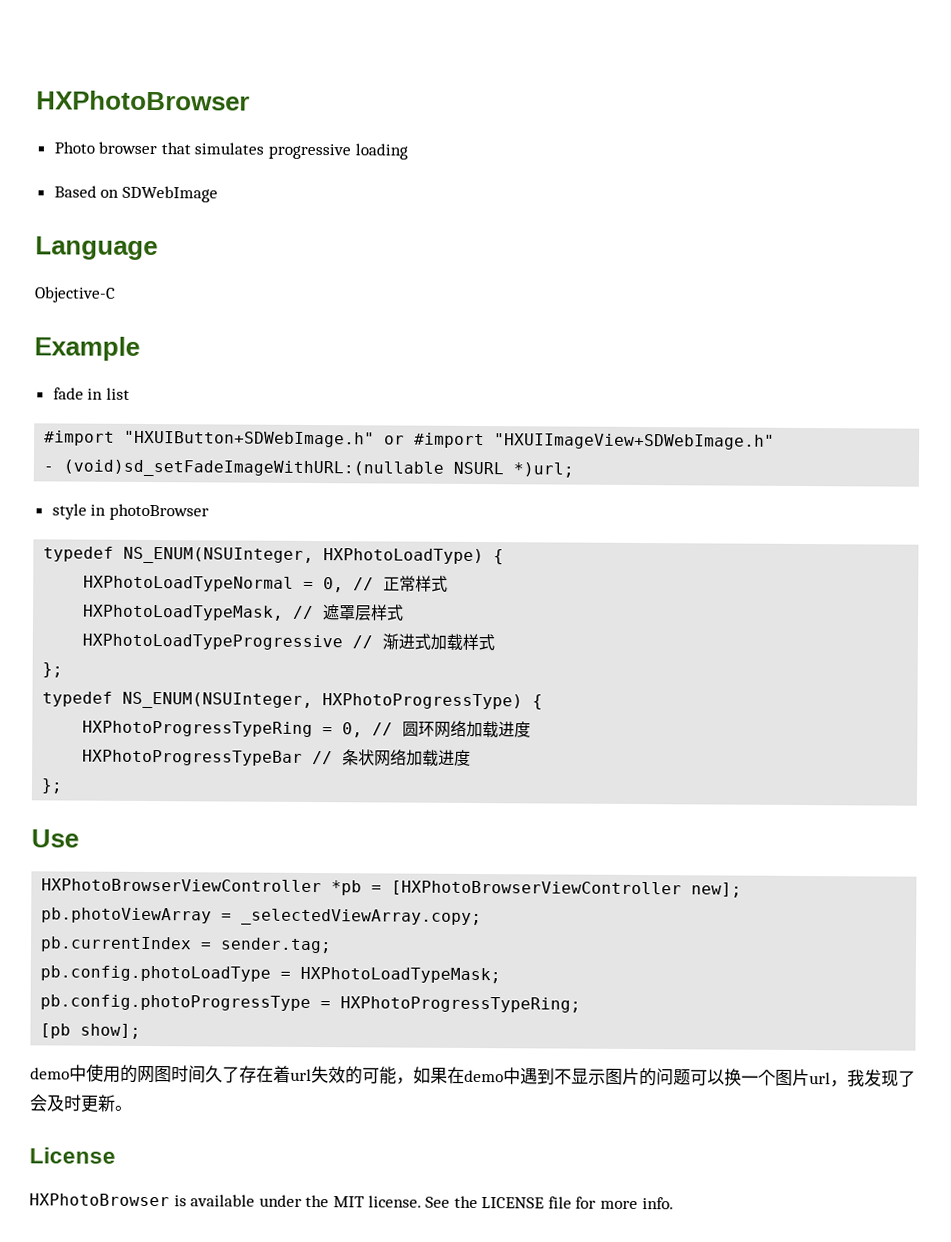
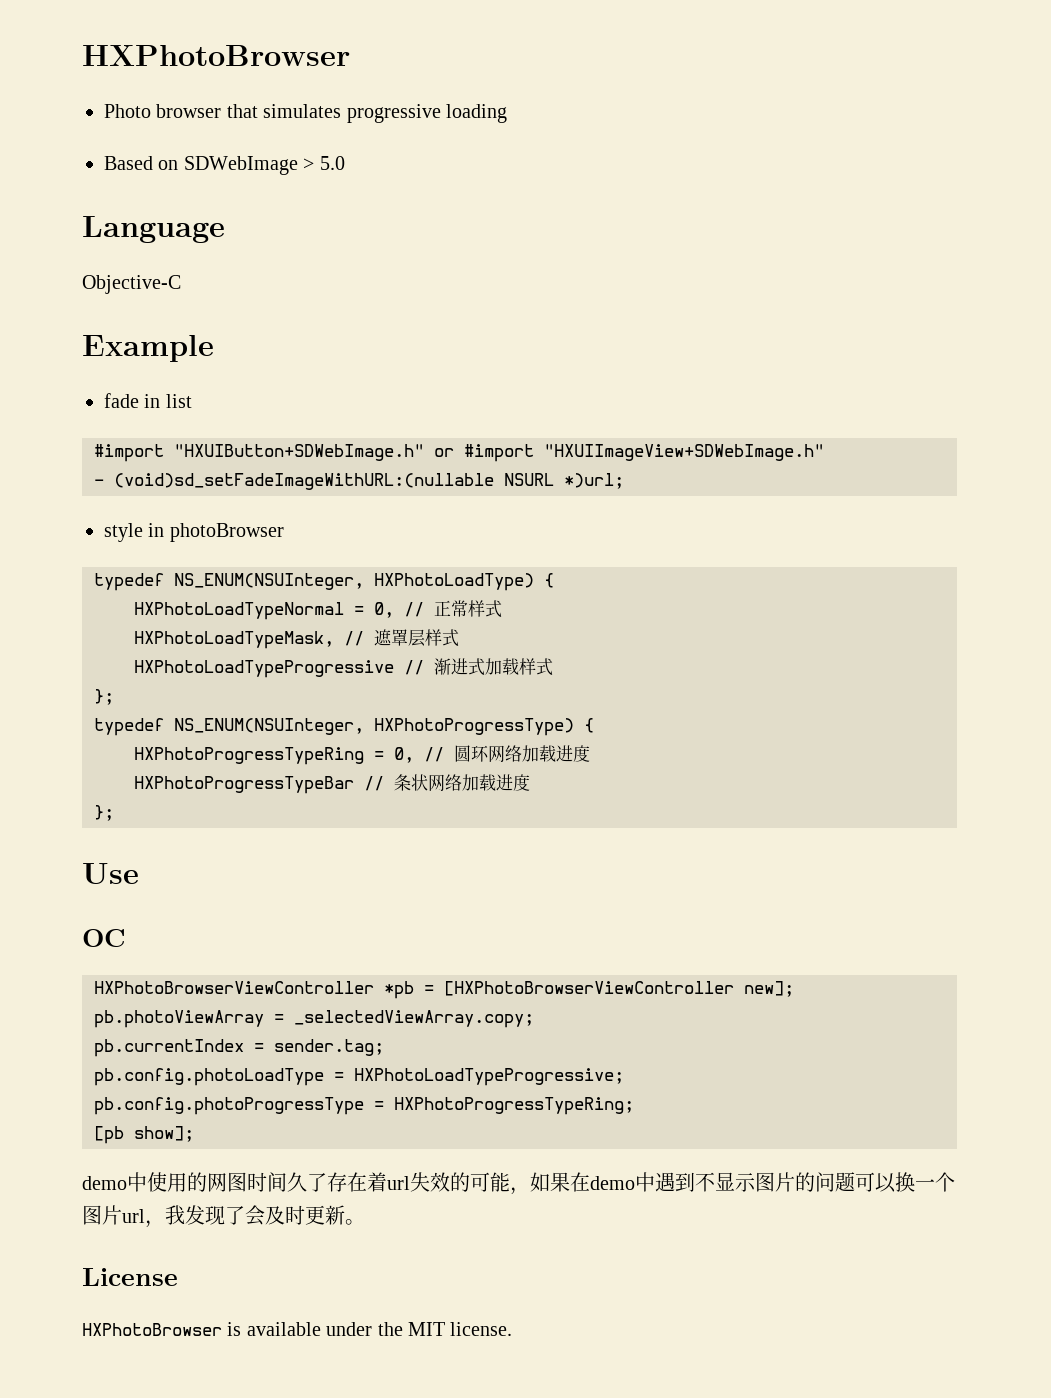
- Based on SDWebImage
+ Based on SDWebImage > 5.0
+ OC
- pb.config.photoLoadType = HXPhotoLoadTypeMask;
+ pb.config.photoLoadType = HXPhotoLoadTypeProgressive;
- See the LICENSE file for more info.

